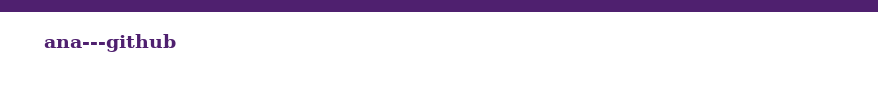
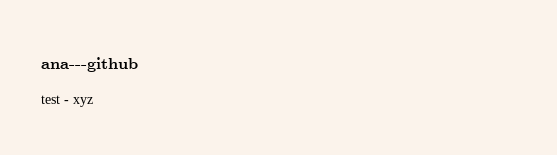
+ test - xyz

